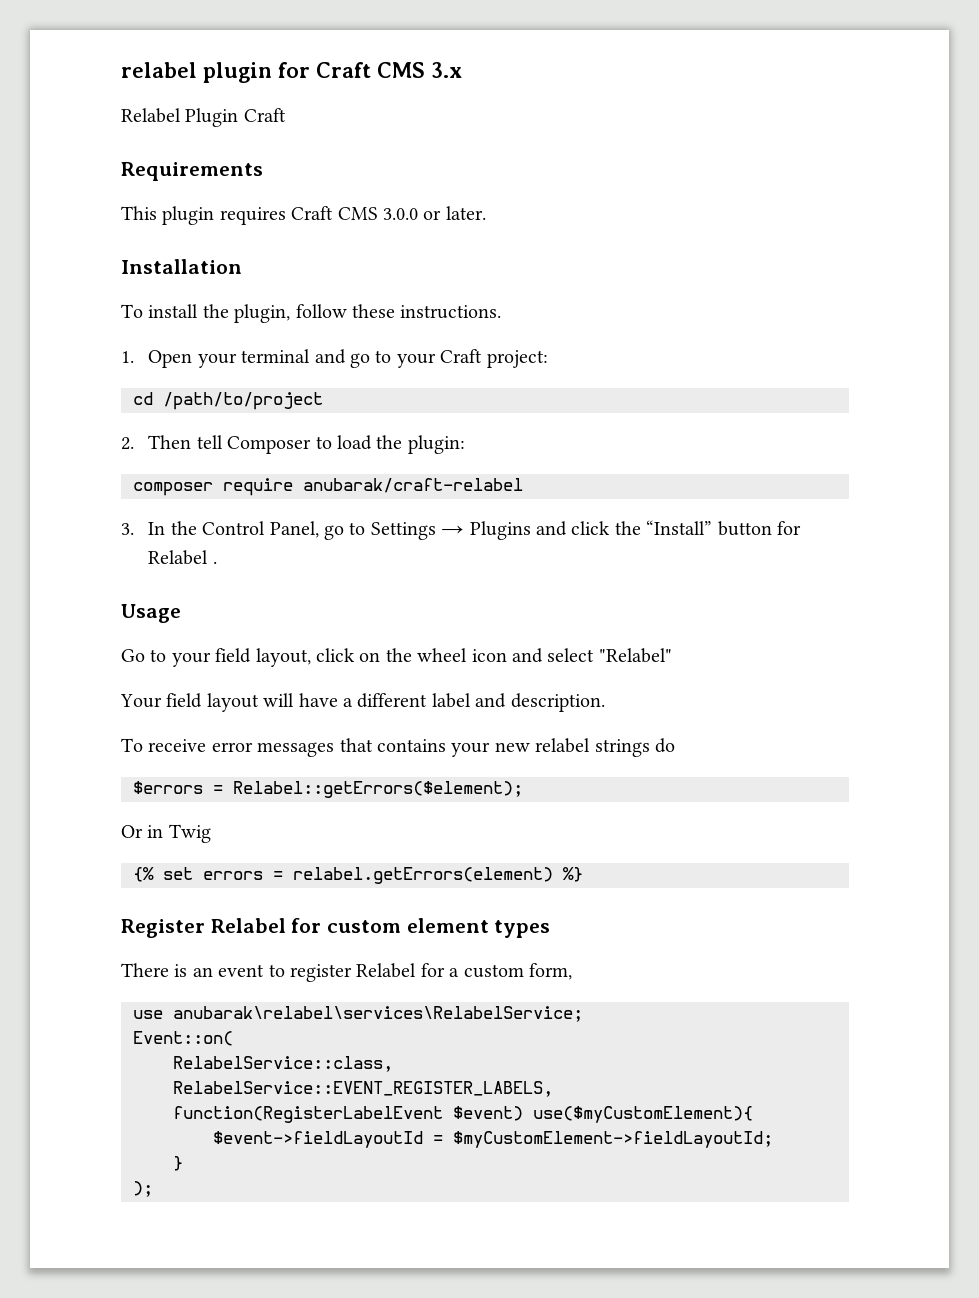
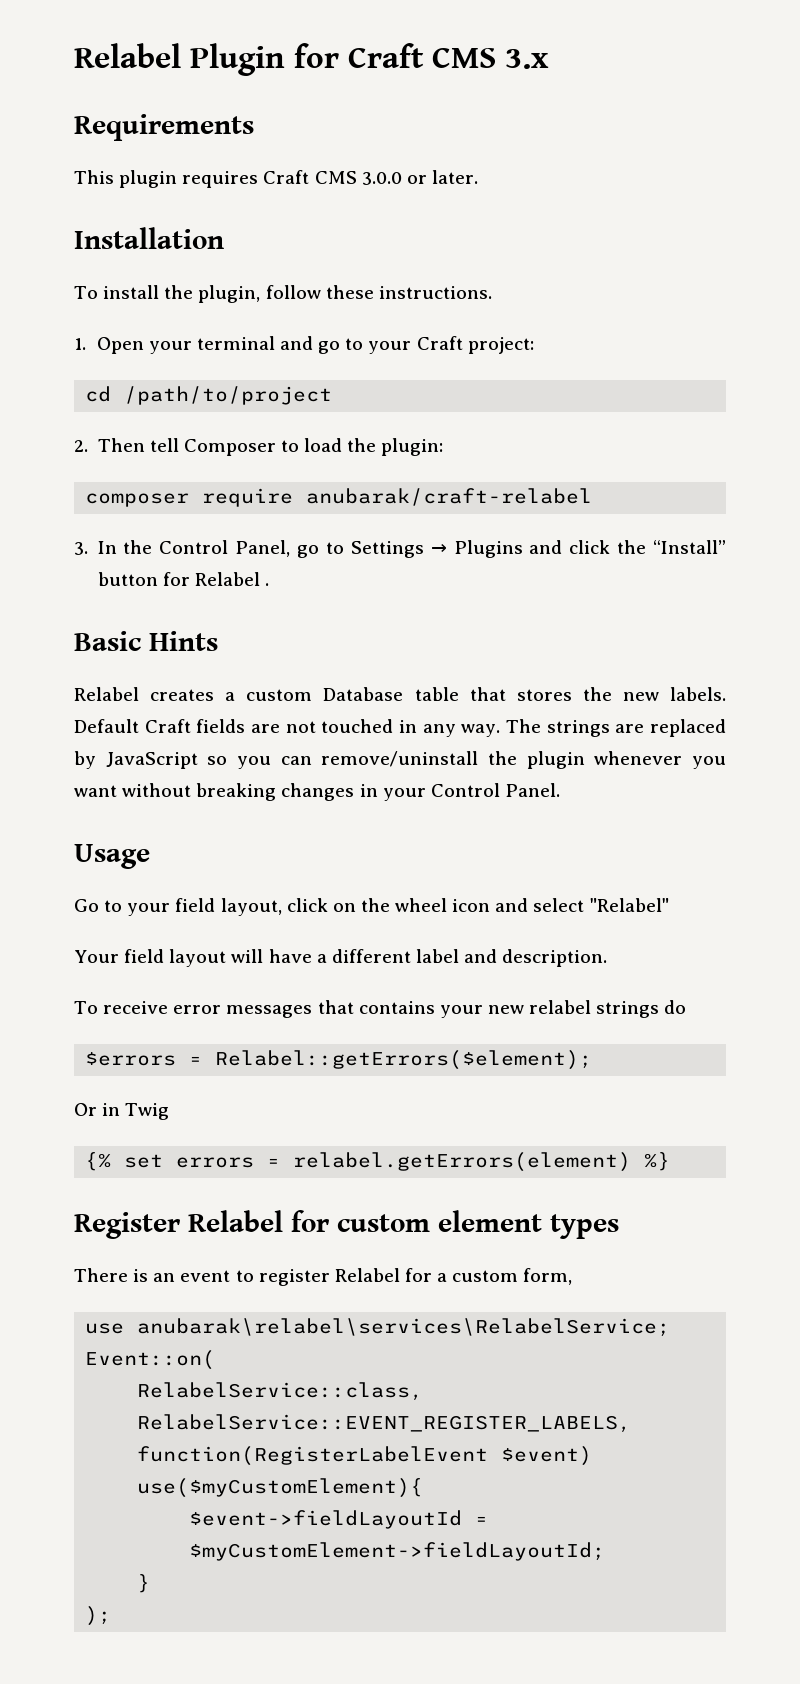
- relabel plugin for Craft CMS 3.x
+ Relabel Plugin for Craft CMS 3.x
- Relabel Plugin Craft
+ Basic Hints
+ Relabel creates a custom Database table that stores the new labels. Default Craft fields are not touched in any way. The strings are replaced by JavaScript so you can remove/uninstall the plugin whenever you want without breaking changes in your Control Panel.

